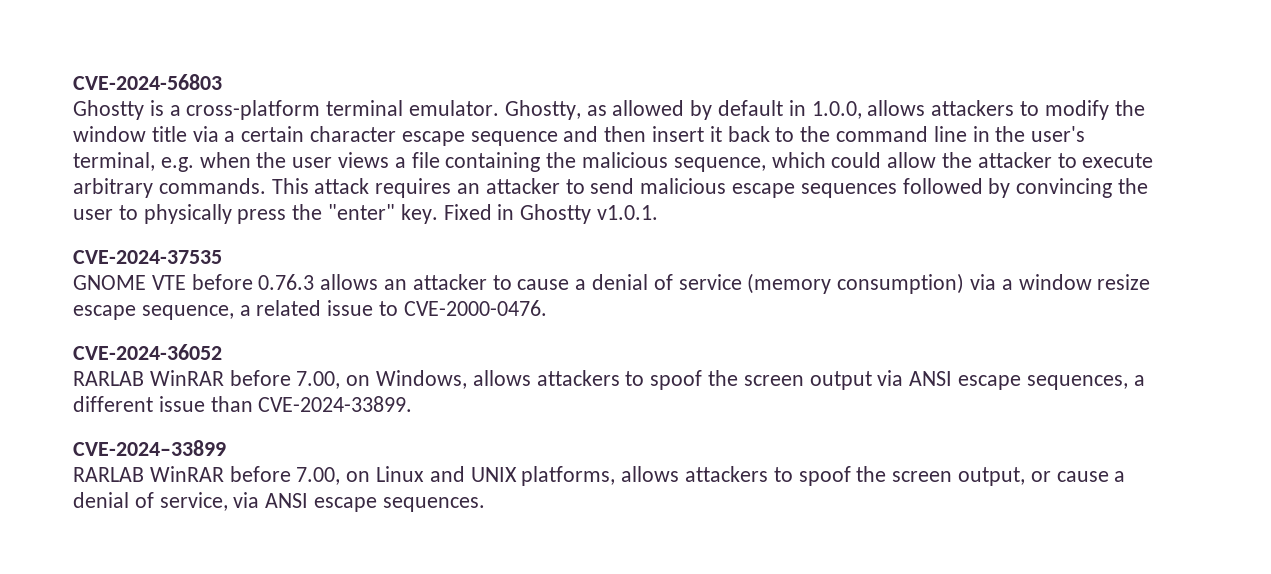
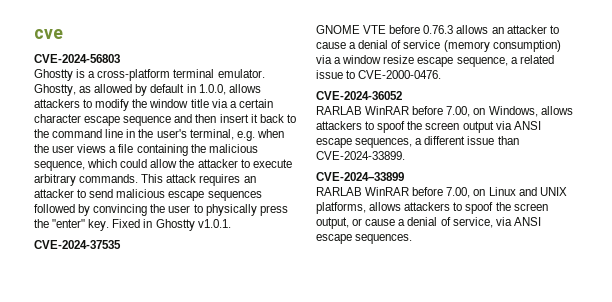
+ cve

